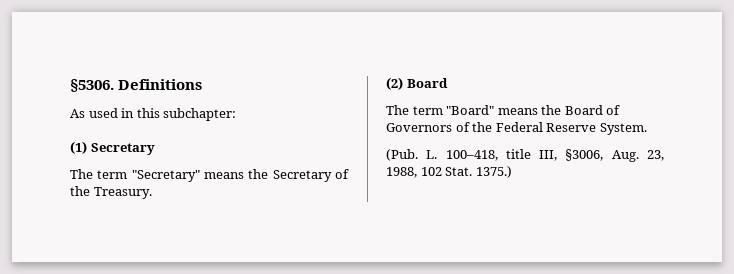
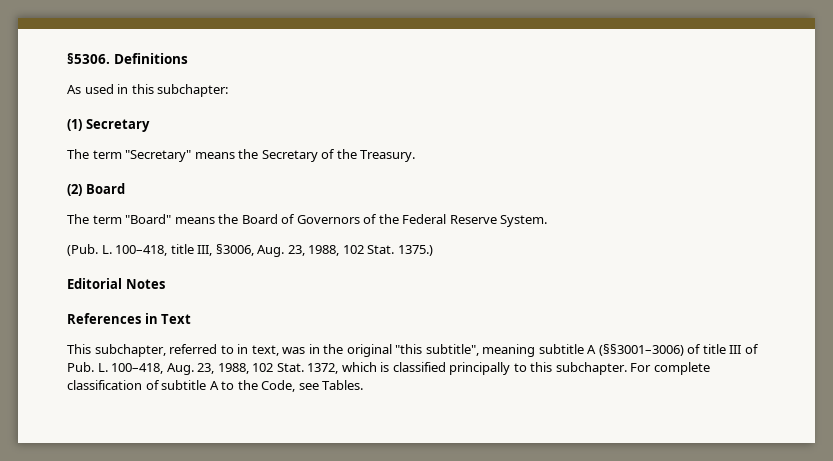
+ Editorial Notes
+ References in Text
+ This subchapter, referred to in text, was in the original "this subtitle", meaning subtitle A (§§3001–3006) of title III of Pub. L. 100–418, Aug. 23, 1988, 102 Stat. 1372, which is classified principally to this subchapter. For complete classification of subtitle A to the Code, see Tables.

